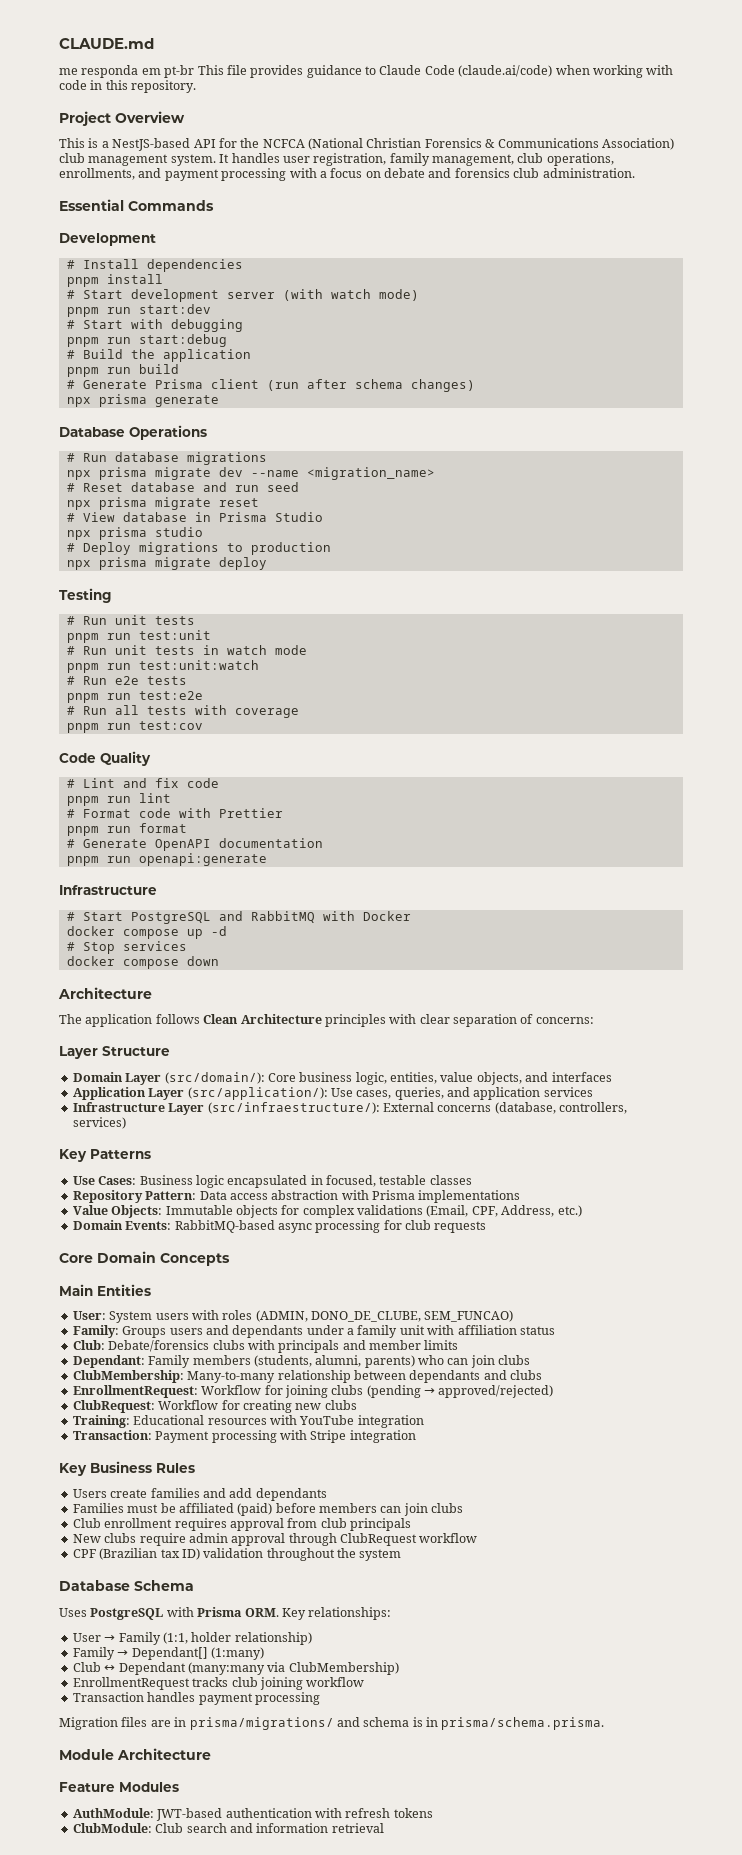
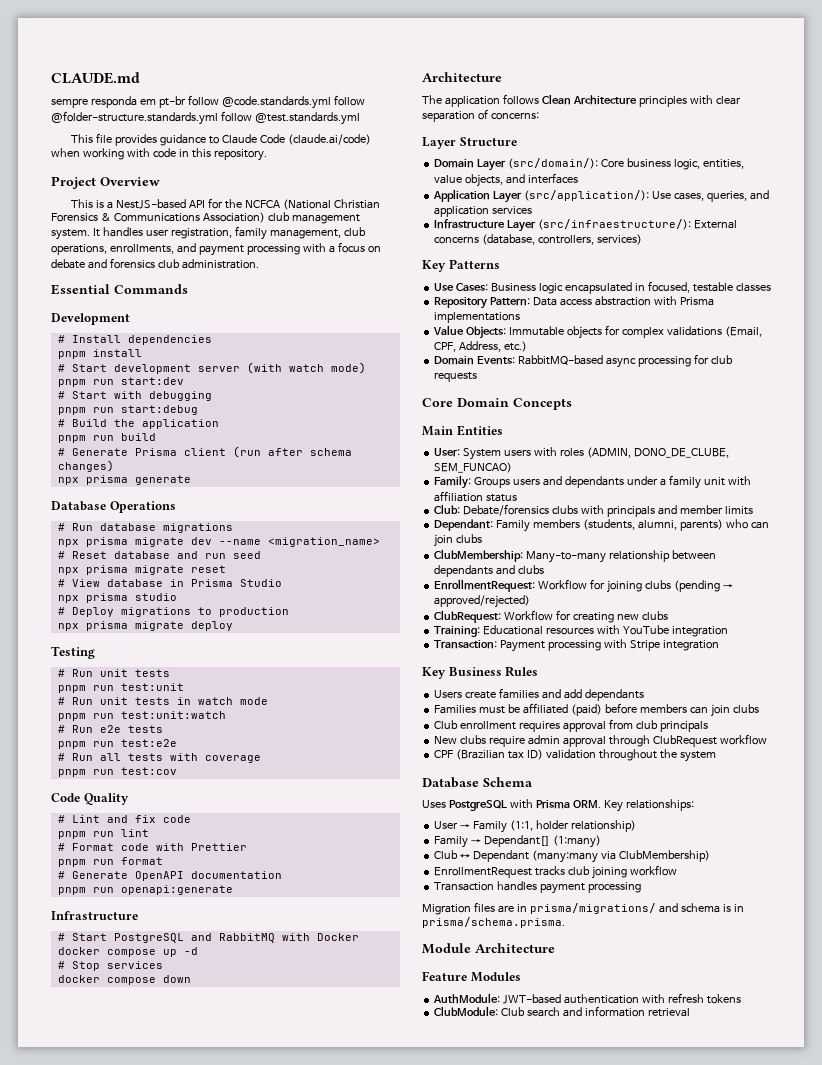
- me responda em pt-br This file provides guidance to Claude Code (claude.ai/code) when working with code in this repository.
+ sempre responda em pt-br follow @code.standards.yml follow @folder-structure.standards.yml follow @test.standards.yml
+ This file provides guidance to Claude Code (claude.ai/code) when working with code in this repository.

